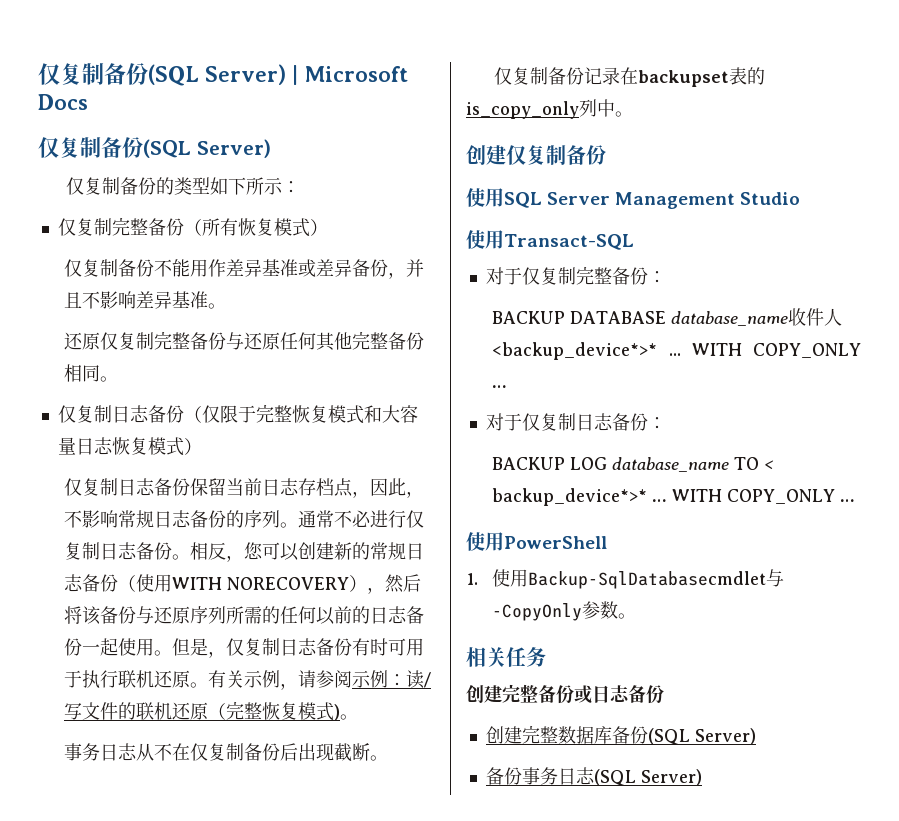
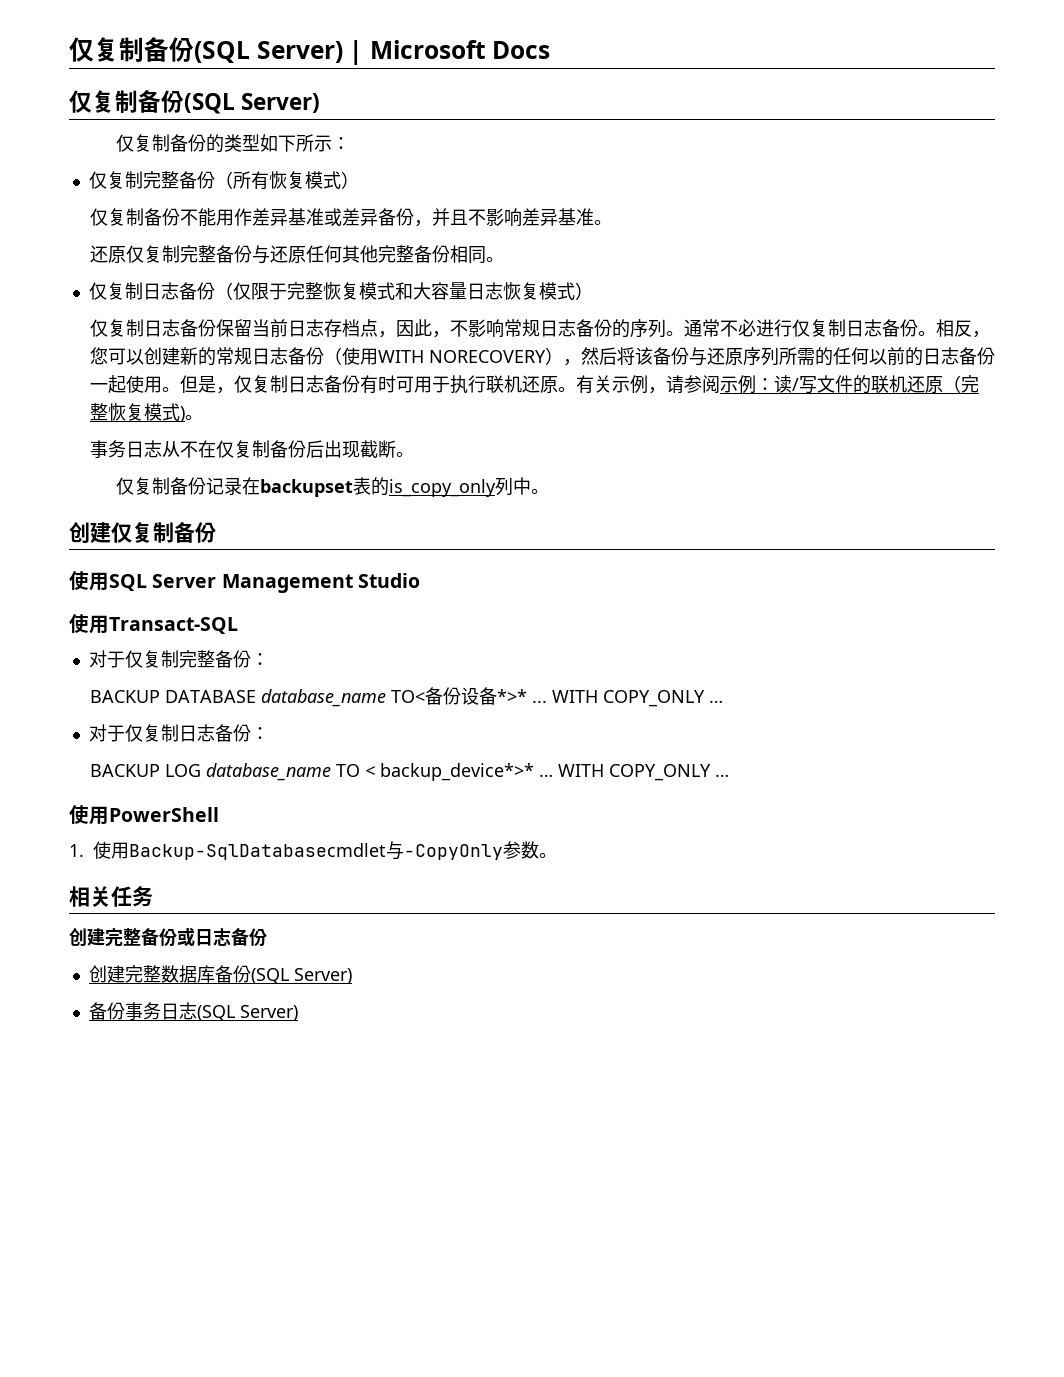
- BACKUP DATABASE database_name收件人<backup_device*>* ...
+ BACKUP DATABASE database_name TO<备份设备*>* ...

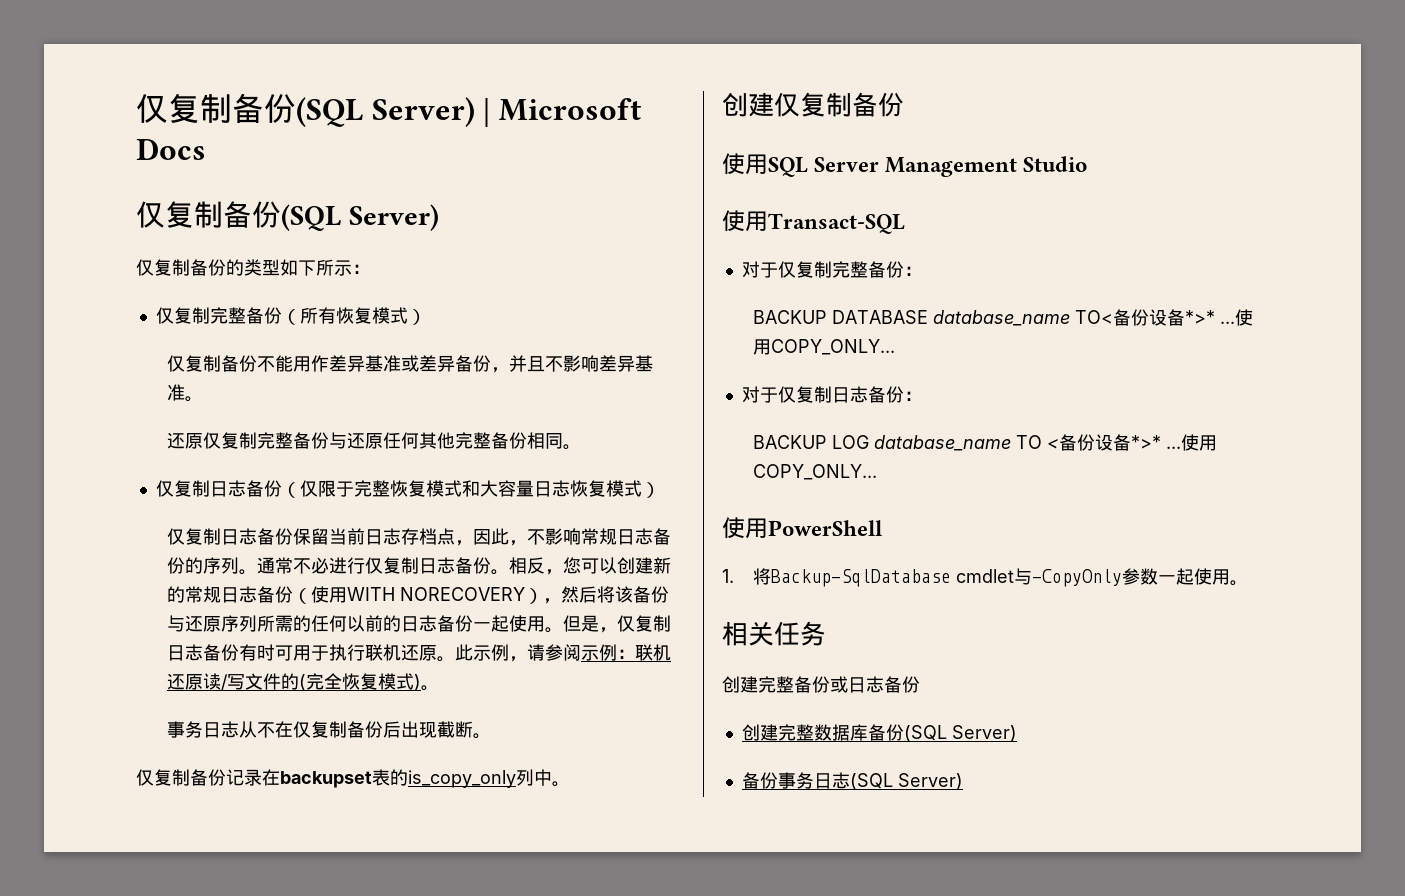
- 有关示例，请参阅示例：读/写文件的联机还原（完整恢复模式)。
+ 此示例，请参阅示例：联机还原读/写文件的(完全恢复模式)。
- BACKUP DATABASE database_name TO<备份设备*>* ... WITH COPY_ONLY …
+ BACKUP DATABASE database_name TO<备份设备*>* ...使用COPY_ONLY...
- BACKUP LOG database_name TO < backup_device*>* … WITH COPY_ONLY …
+ BACKUP LOG database_name TO <备份设备*>* ...使用COPY_ONLY...
- 1.使用Backup-SqlDatabasecmdlet与-CopyOnly参数。
+ 1.将Backup-SqlDatabase cmdlet与-CopyOnly参数一起使用。

